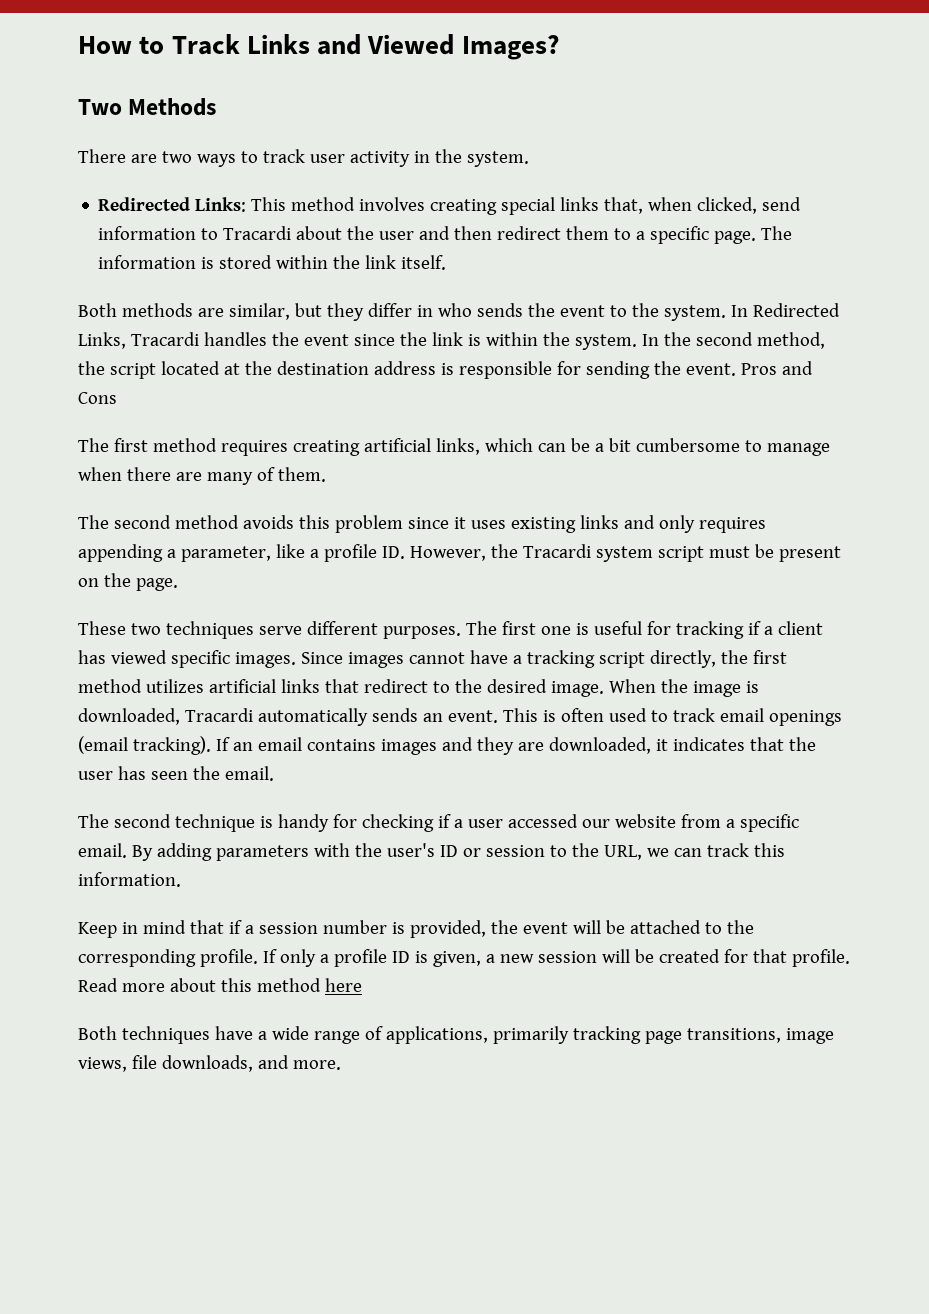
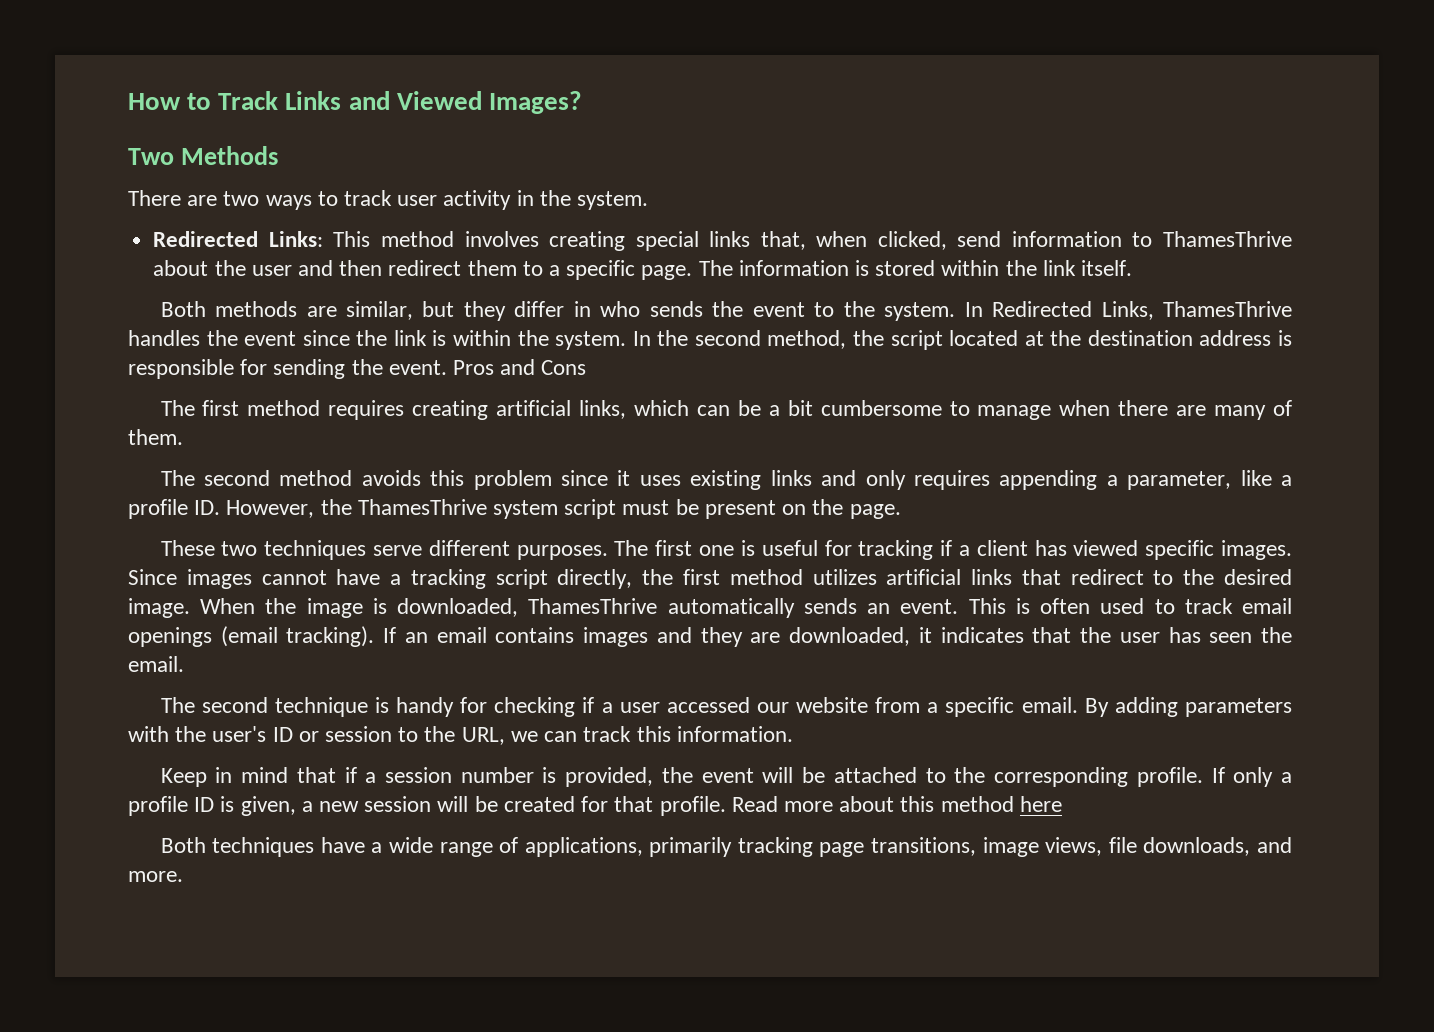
- Redirected Links: This method involves creating special links that, when clicked, send information to Tracardi about the user and then redirect them to a specific page.
+ Redirected Links: This method involves creating special links that, when clicked, send information to ThamesThrive about the user and then redirect them to a specific page.
- In Redirected Links, Tracardi handles the event since the link is within the system.
+ In Redirected Links, ThamesThrive handles the event since the link is within the system.
- The second method avoids this problem since it uses existing links and only requires appending a parameter, like a profile ID. However, the Tracardi system script must be present on the page.
+ The second method avoids this problem since it uses existing links and only requires appending a parameter, like a profile ID. However, the ThamesThrive system script must be present on the page.
- When the image is downloaded, Tracardi automatically sends an event.
+ When the image is downloaded, ThamesThrive automatically sends an event.

